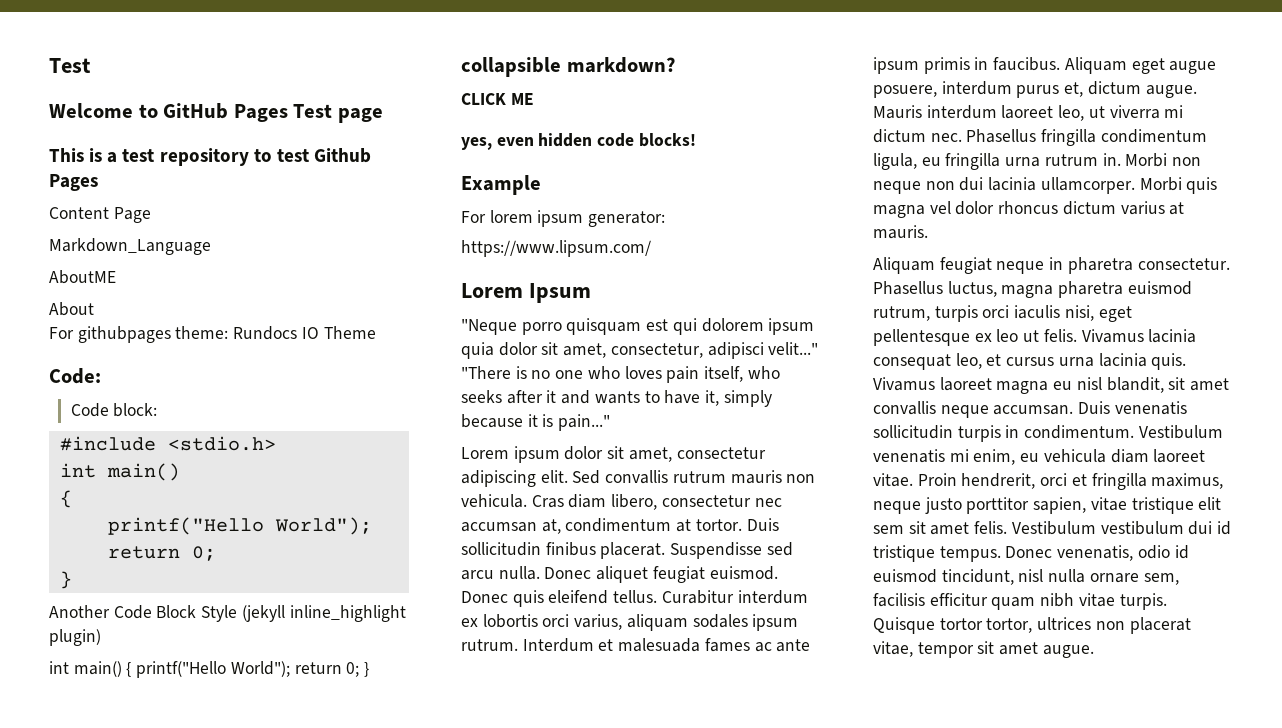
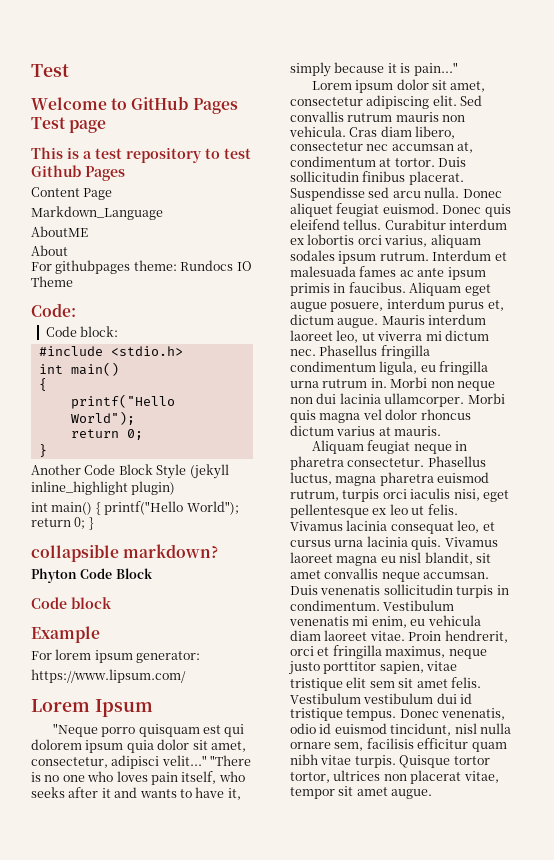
- CLICK ME
- yes, even hidden code blocks!
+ Phyton Code Block
+ Code block

